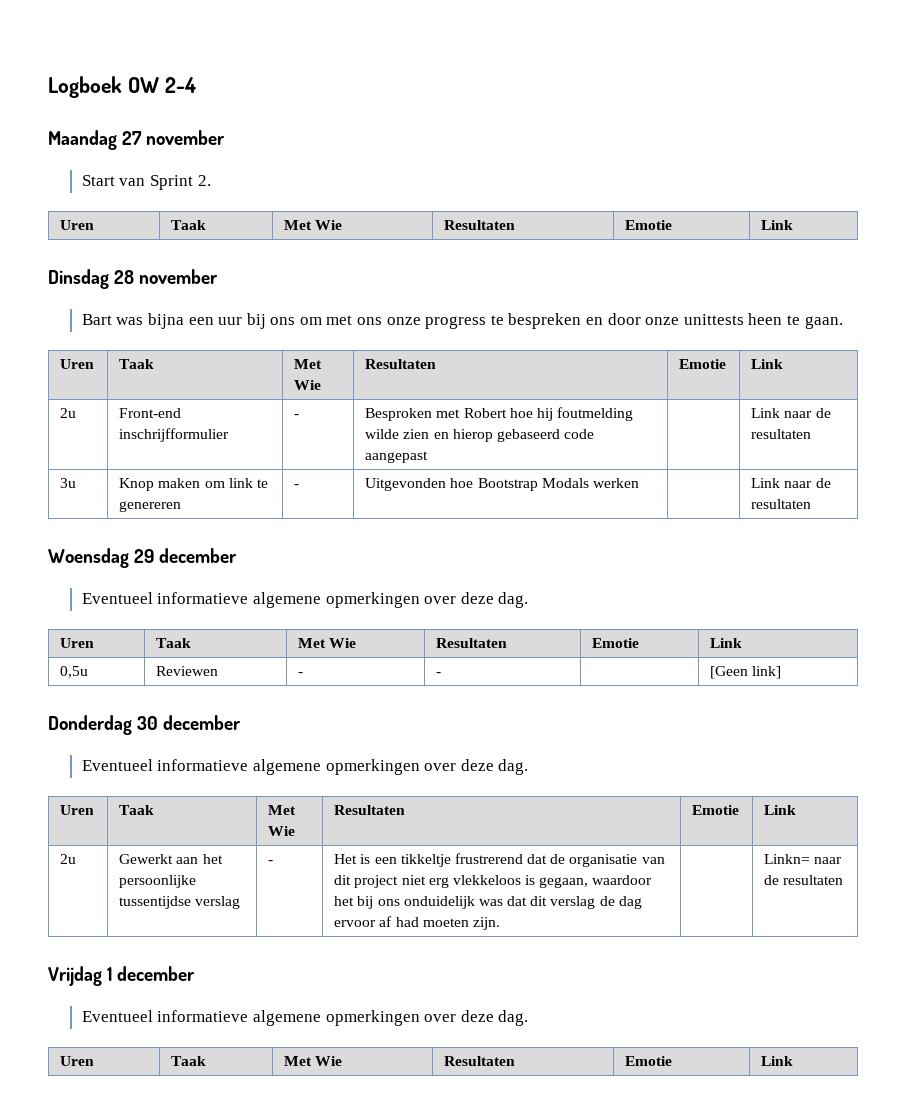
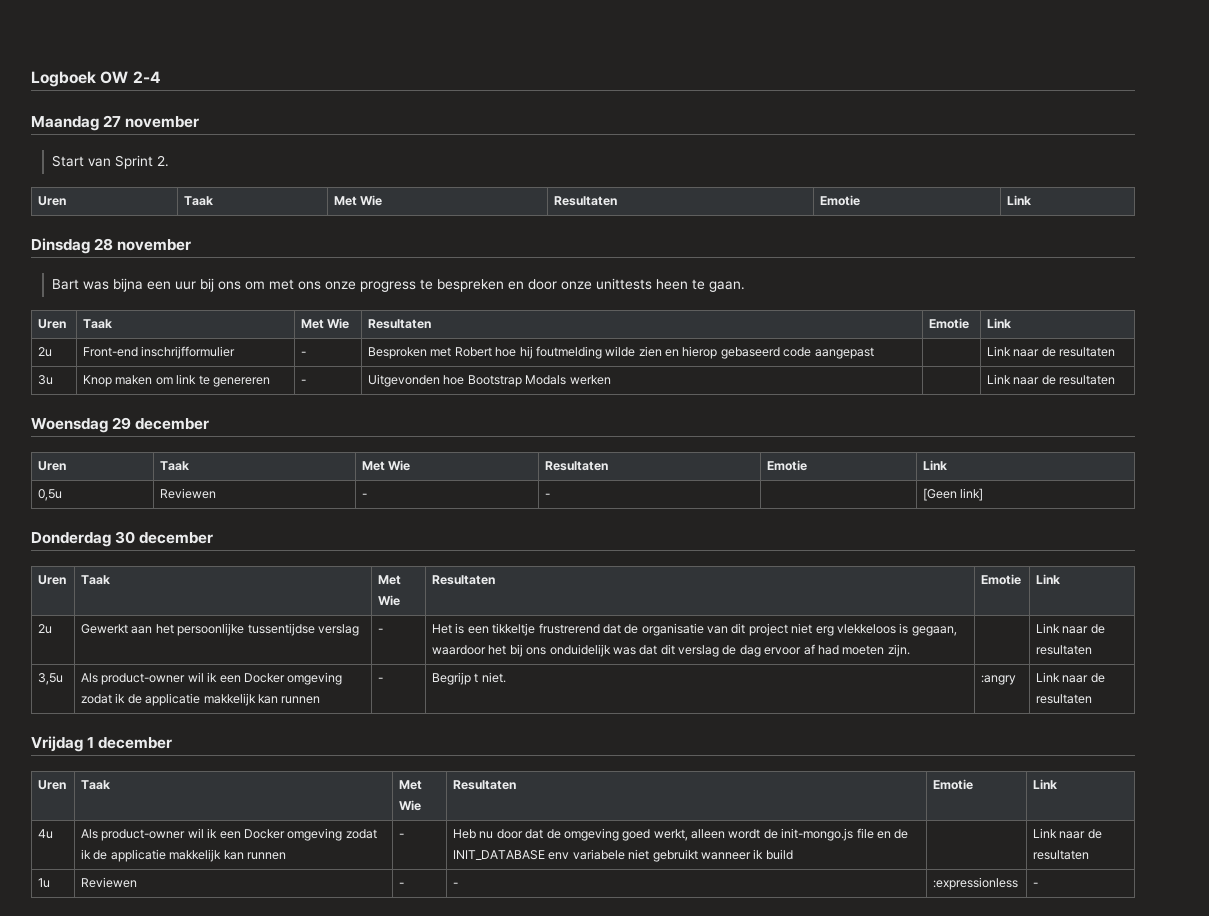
  Woensdag 29 december
- Eventueel informatieve algemene opmerkingen over deze dag.
  Donderdag 30 december
- Eventueel informatieve algemene opmerkingen over deze dag.
- Het is een tikkeltje frustrerend dat de organisatie van dit project niet erg vlekkeloos is gegaan, waardoor het bij ons onduidelijk was dat dit verslag de dag ervoor af had moeten zijn. | | Linkn= naar de resultaten
+ Het is een tikkeltje frustrerend dat de organisatie van dit project niet erg vlekkeloos is gegaan, waardoor het bij ons onduidelijk was dat dit verslag de dag ervoor af had moeten zijn. | | Link naar de resultaten
+ 3,5u | Als product-owner wil ik een Docker omgeving zodat ik de applicatie makkelijk kan runnen | - | Begrijp t niet. | :angry | Link naar de resultaten
  Vrijdag 1 december
- Eventueel informatieve algemene opmerkingen over deze dag.
  Uren | Taak | Met Wie | Resultaten | Emotie | Link
+ 4u | Als product-owner wil ik een Docker omgeving zodat ik de applicatie makkelijk kan runnen | - | Heb nu door dat de omgeving goed werkt, alleen wordt de init-mongo.js file en de INIT_DATABASE env variabele niet gebruikt wanneer ik build | | Link naar de resultaten
+ 1u | Reviewen | - | - | :expressionless | -

